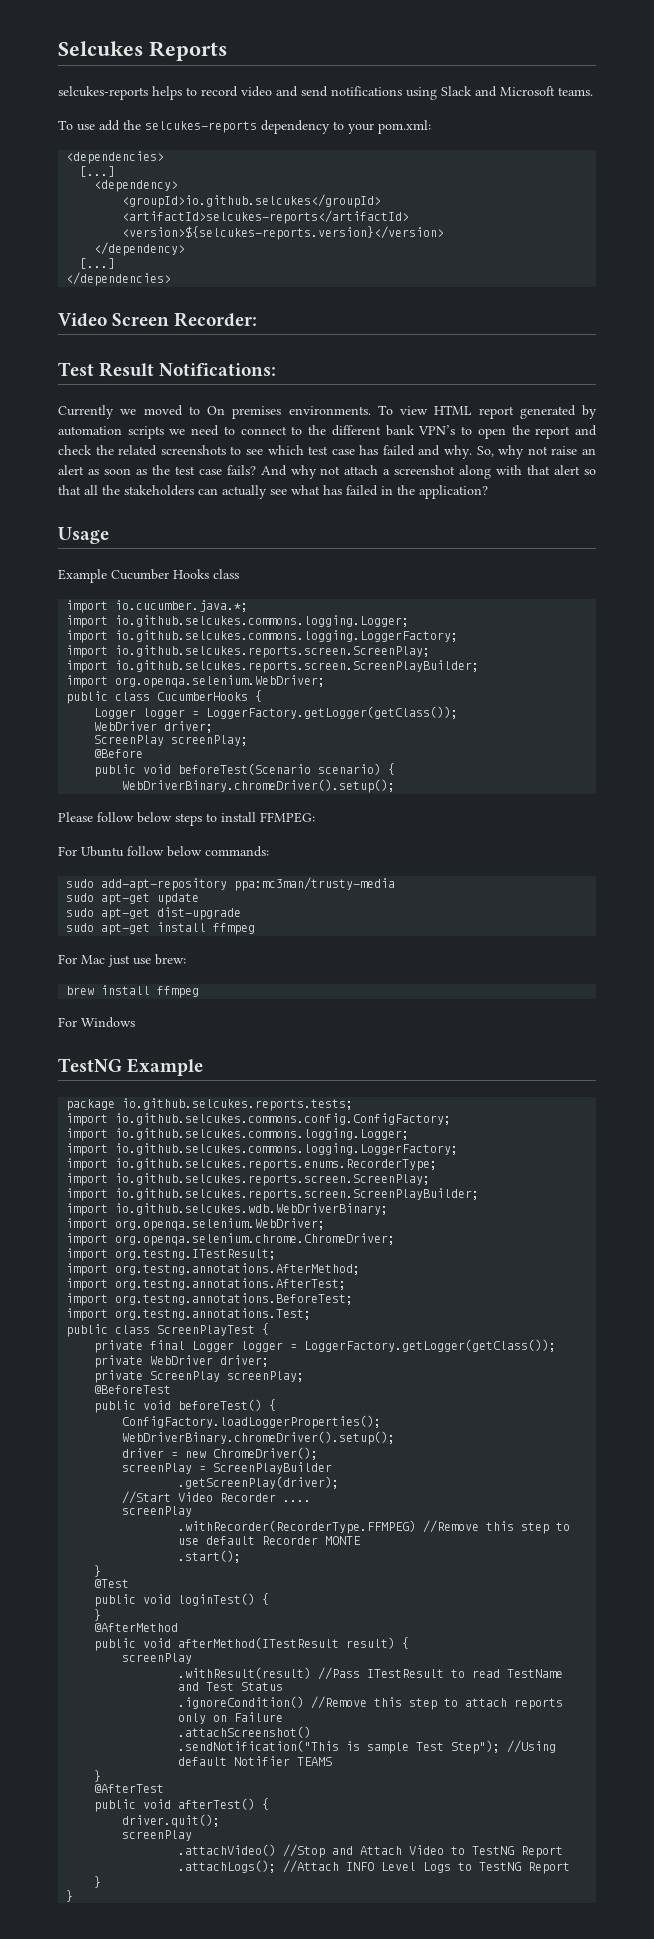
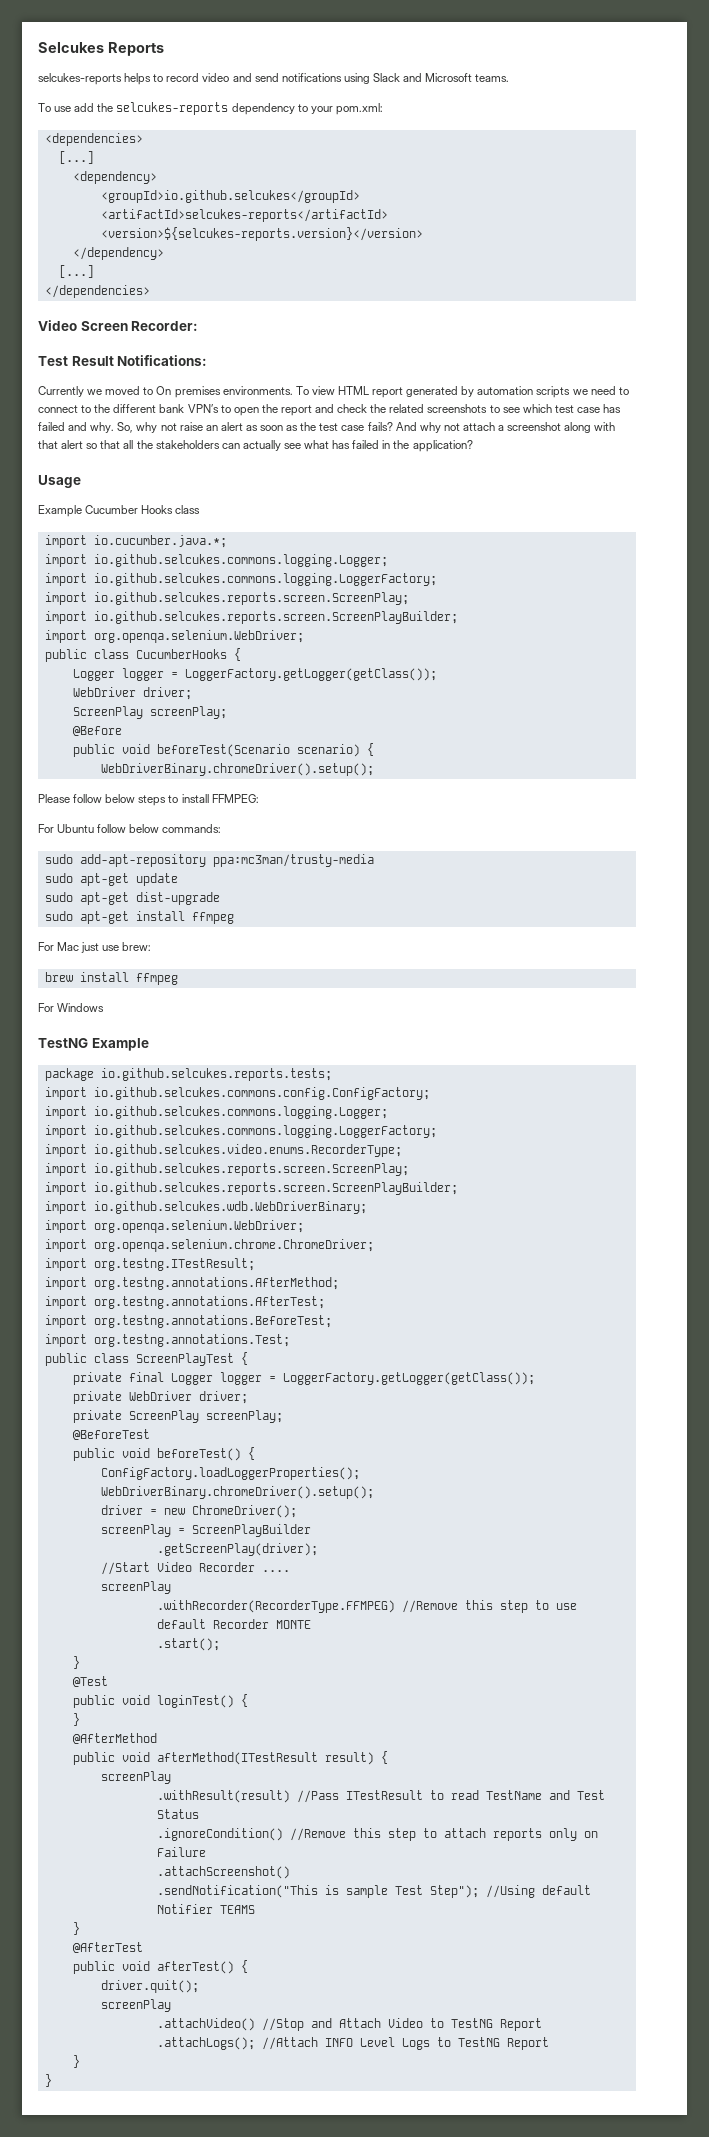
- import io.github.selcukes.reports.enums.RecorderType;
+ import io.github.selcukes.video.enums.RecorderType;

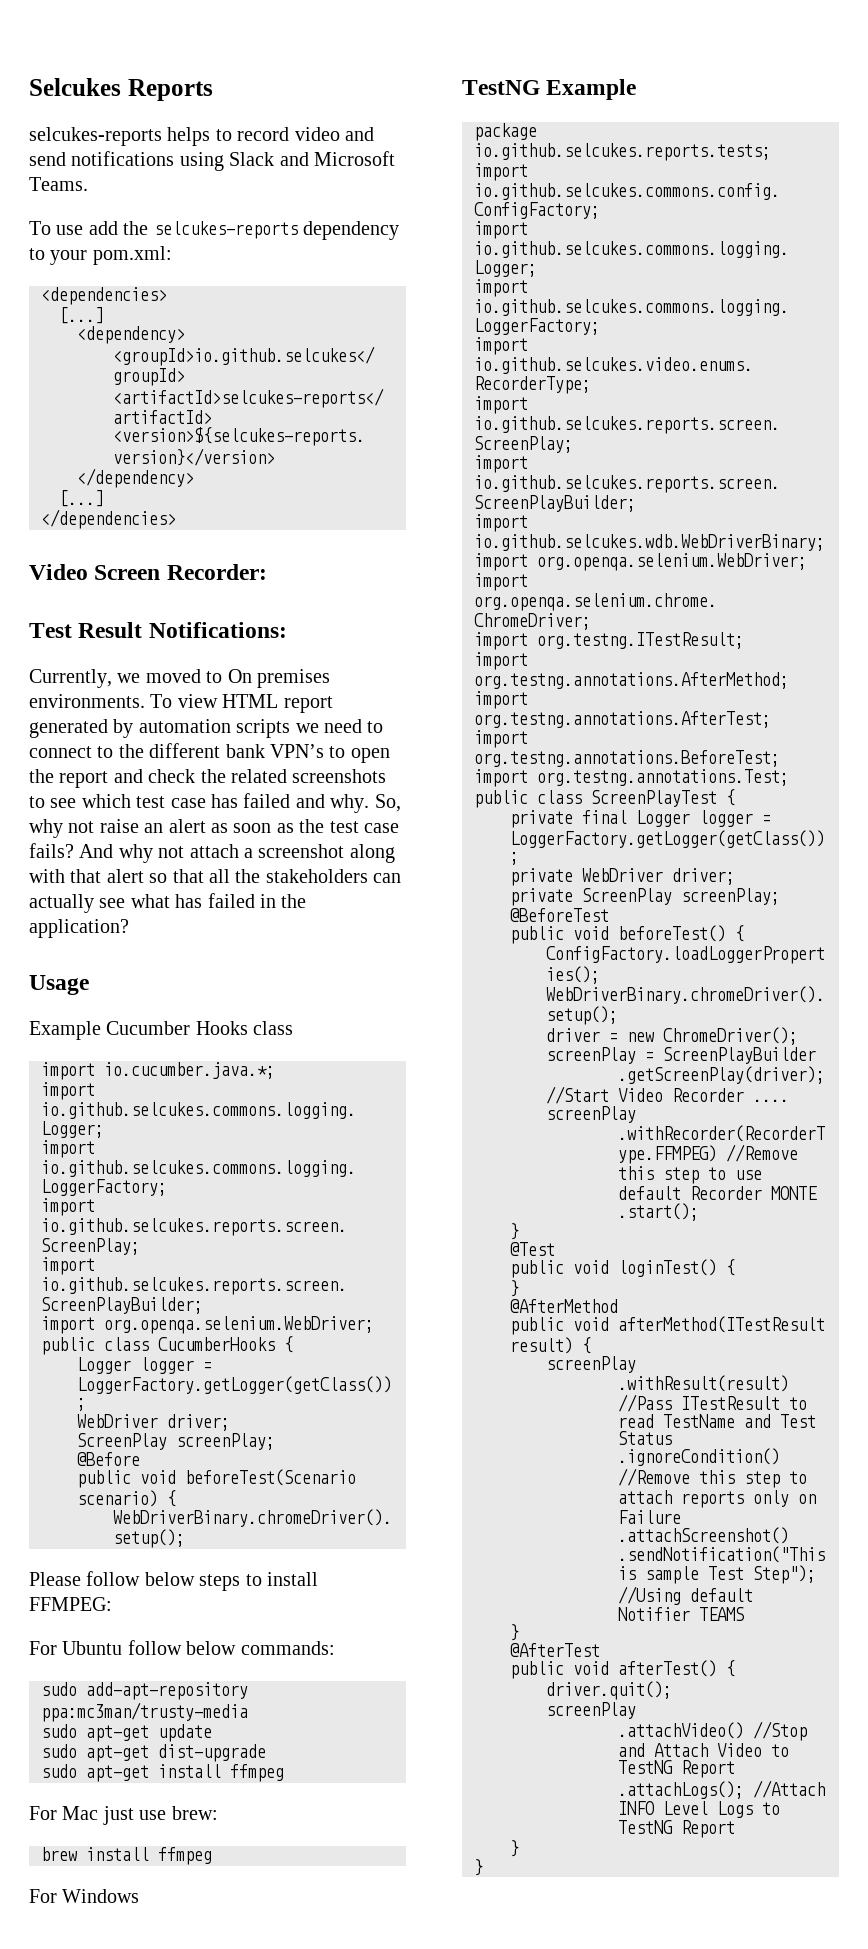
- selcukes-reports helps to record video and send notifications using Slack and Microsoft teams.
+ selcukes-reports helps to record video and send notifications using Slack and Microsoft Teams.
- Currently we moved to On premises environments.
+ Currently, we moved to On premises environments.

